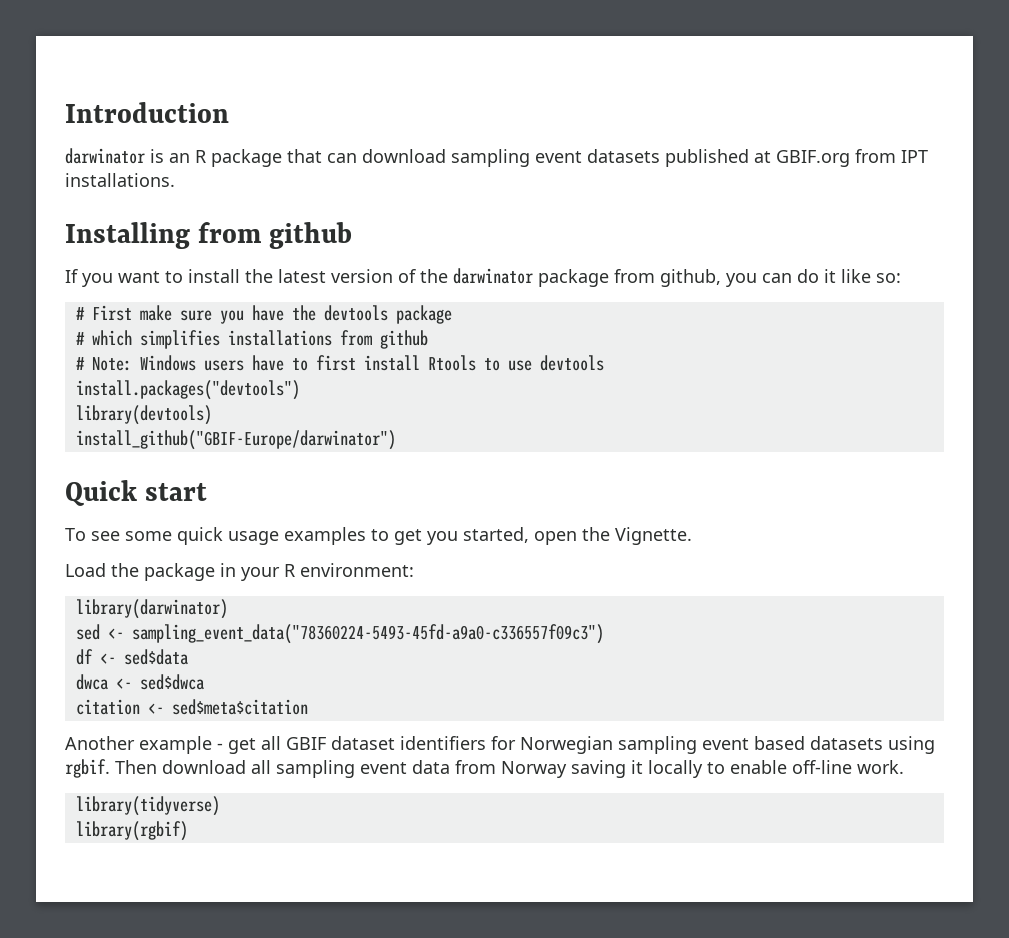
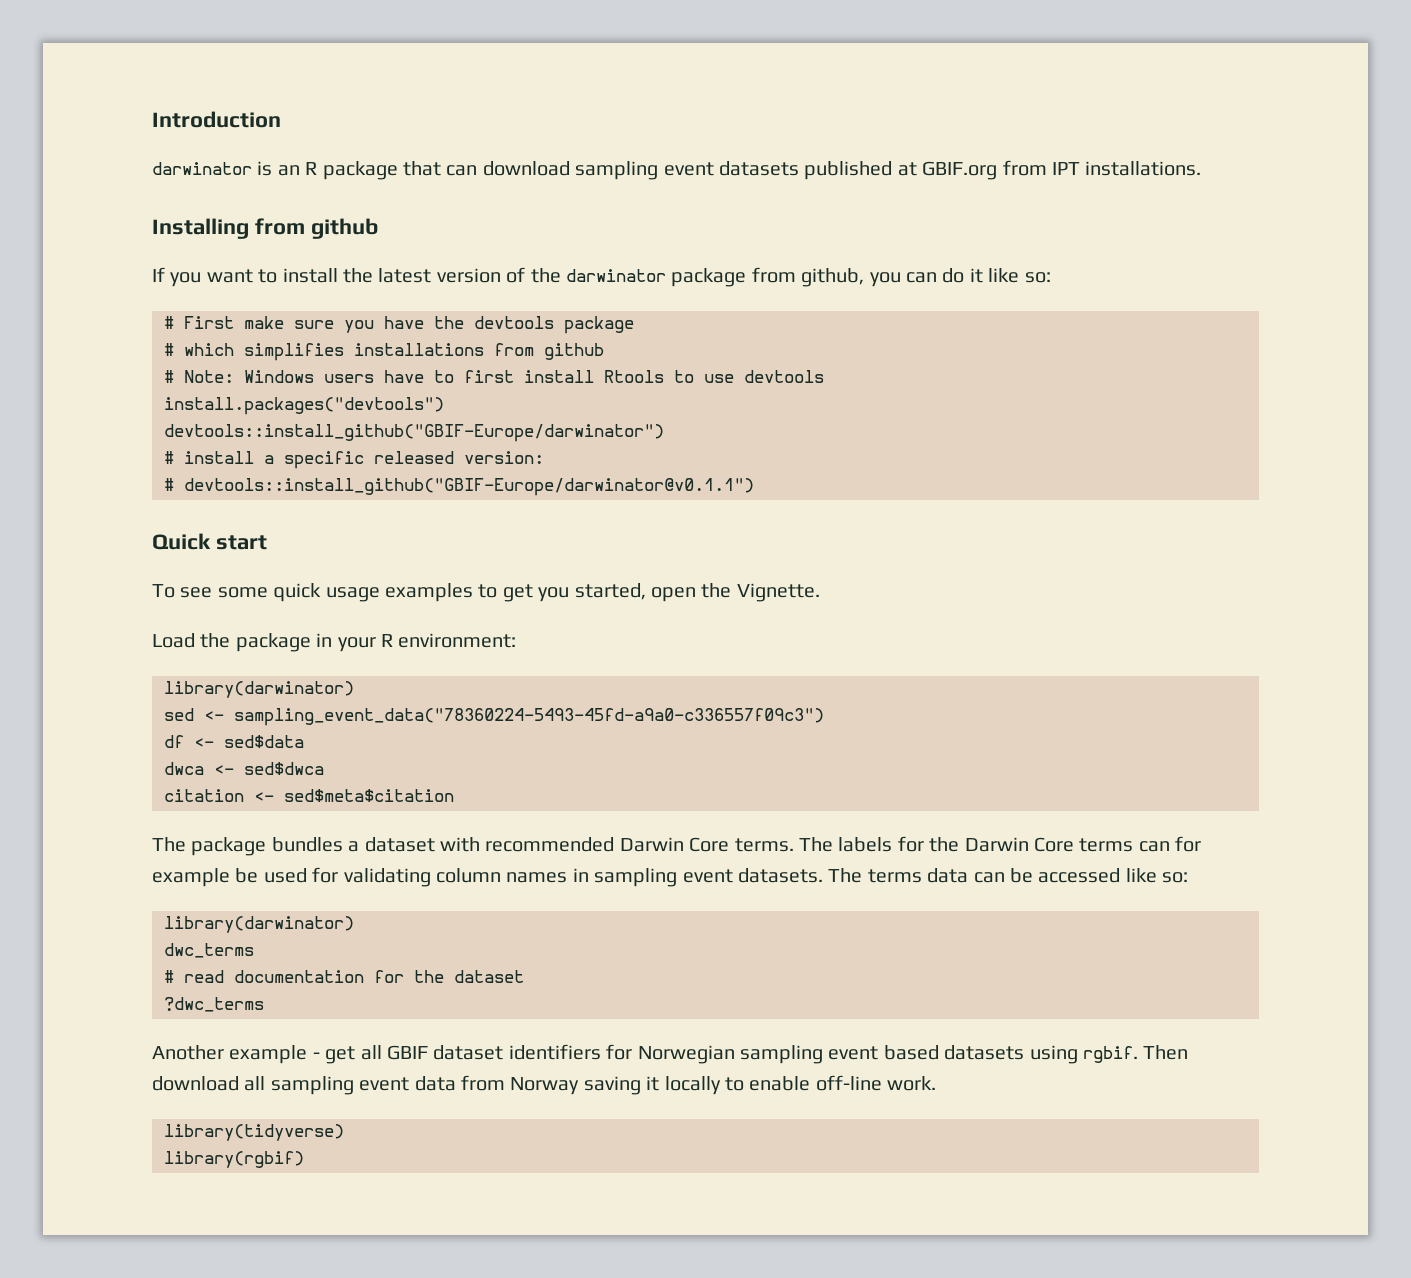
- library(devtools)
- install_github("GBIF-Europe/darwinator")
+ devtools::install_github("GBIF-Europe/darwinator")
+ # install a specific released version:
+ # devtools::install_github("GBIF-Europe/darwinator@v0.1.1")
+ The package bundles a dataset with recommended Darwin Core terms. The labels for the Darwin Core terms can for example be used for validating column names in sampling event datasets. The terms data can be accessed like so:
+ library(darwinator)
+ dwc_terms
+ # read documentation for the dataset
+ ?dwc_terms

